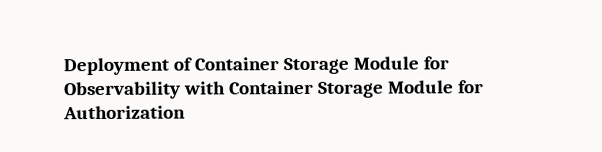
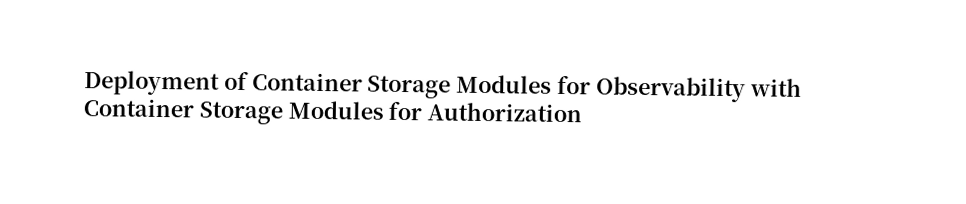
- Deployment of Container Storage Module for Observability with Container Storage Module for Authorization
+ Deployment of Container Storage Modules for Observability with Container Storage Modules for Authorization

